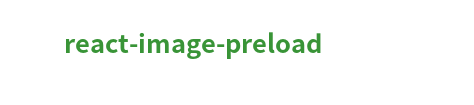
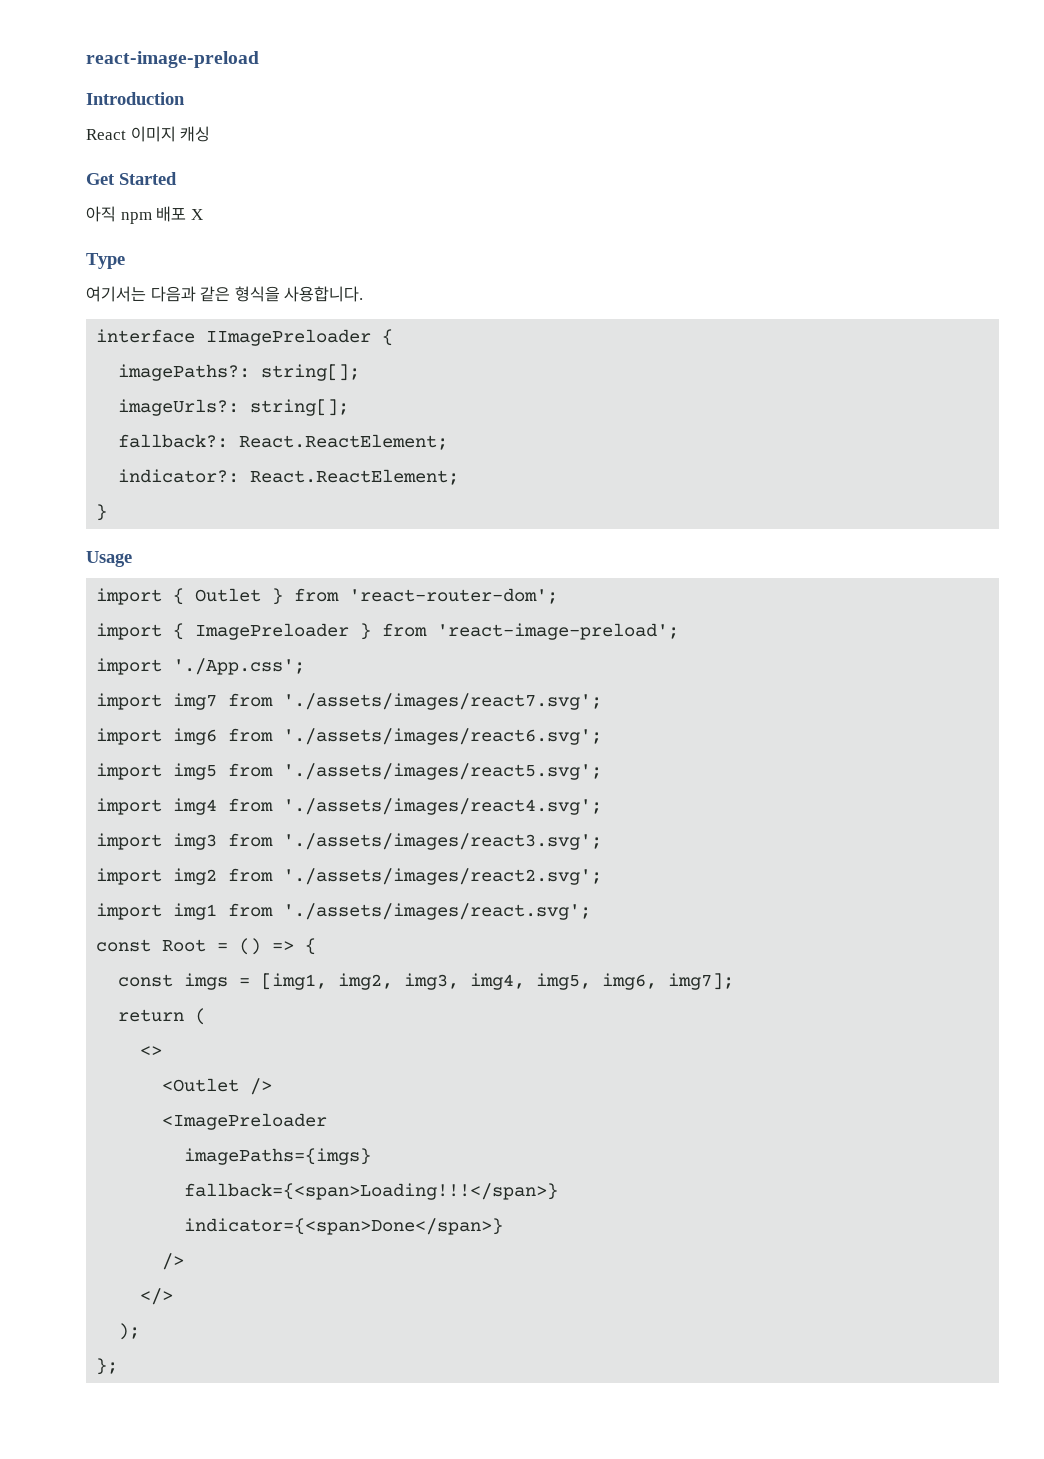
+ Introduction
+ React 이미지 캐싱
+ Get Started
+ 아직 npm 배포 X
+ Type
+ 여기서는 다음과 같은 형식을 사용합니다.
+ interface IImagePreloader {
+ imagePaths?: string[];
+ imageUrls?: string[];
+ fallback?: React.ReactElement;
+ indicator?: React.ReactElement;
+ }
+ Usage
+ import { Outlet } from 'react-router-dom';
+ import { ImagePreloader } from 'react-image-preload';
+ import './App.css';
+ import img7 from './assets/images/react7.svg';
+ import img6 from './assets/images/react6.svg';
+ import img5 from './assets/images/react5.svg';
+ import img4 from './assets/images/react4.svg';
+ import img3 from './assets/images/react3.svg';
+ import img2 from './assets/images/react2.svg';
+ import img1 from './assets/images/react.svg';
+ const Root = () => {
+ const imgs = [img1, img2, img3, img4, img5, img6, img7];
+ return (
+ <>
+ <Outlet />
+ <ImagePreloader
+ imagePaths={imgs}
+ fallback={<span>Loading!!!</span>}
+ indicator={<span>Done</span>}
+ />
+ </>
+ );
+ };

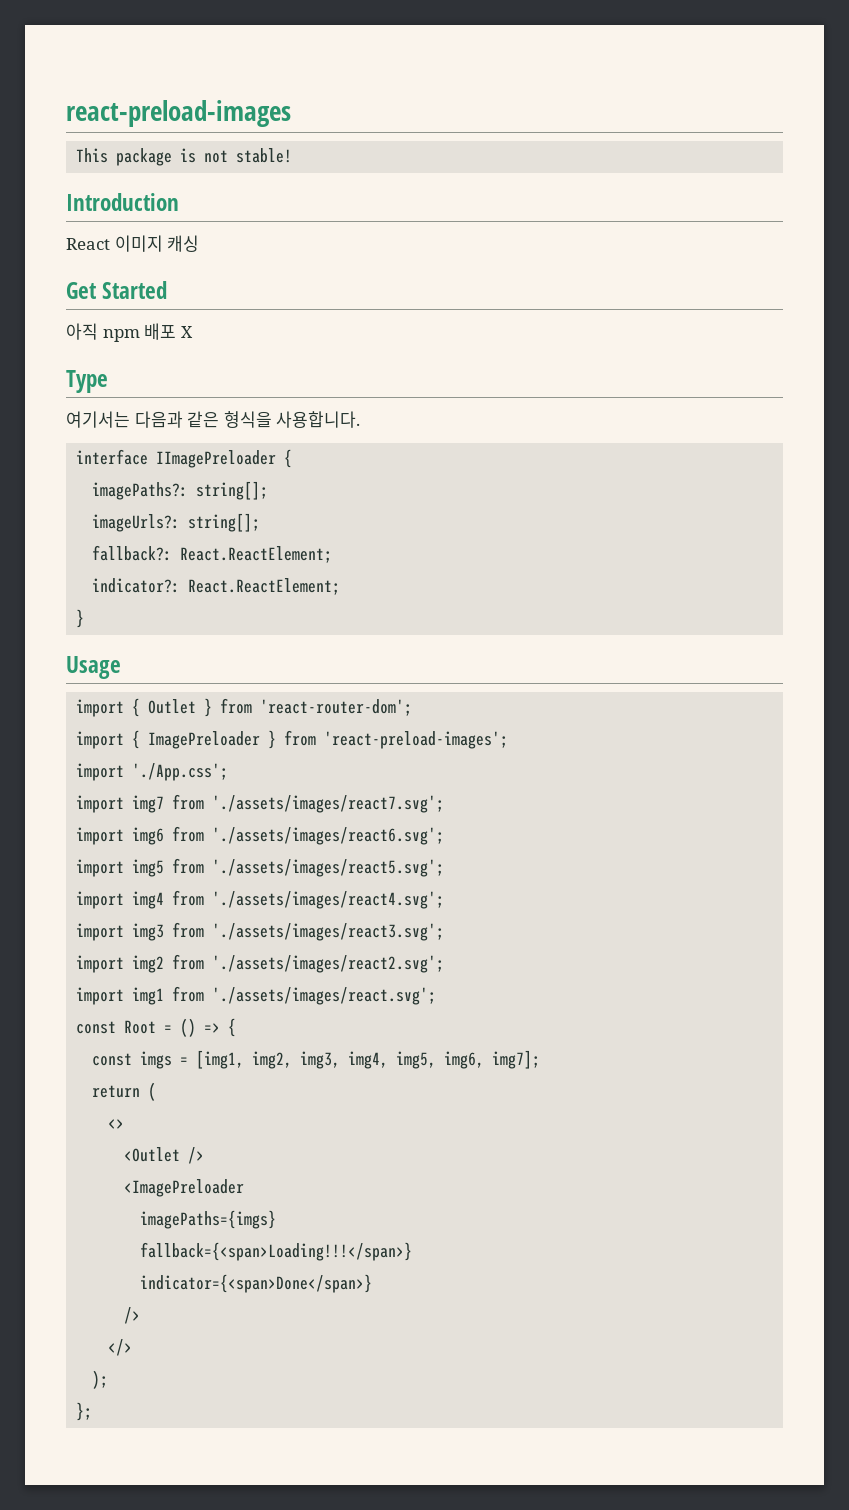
- react-image-preload
+ react-preload-images
+ This package is not stable!
- import { ImagePreloader } from 'react-image-preload';
+ import { ImagePreloader } from 'react-preload-images';

